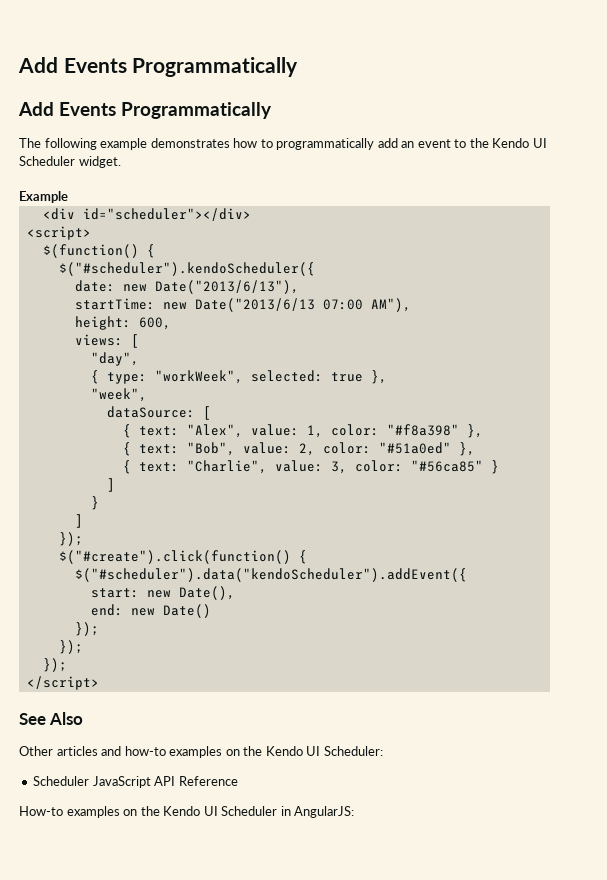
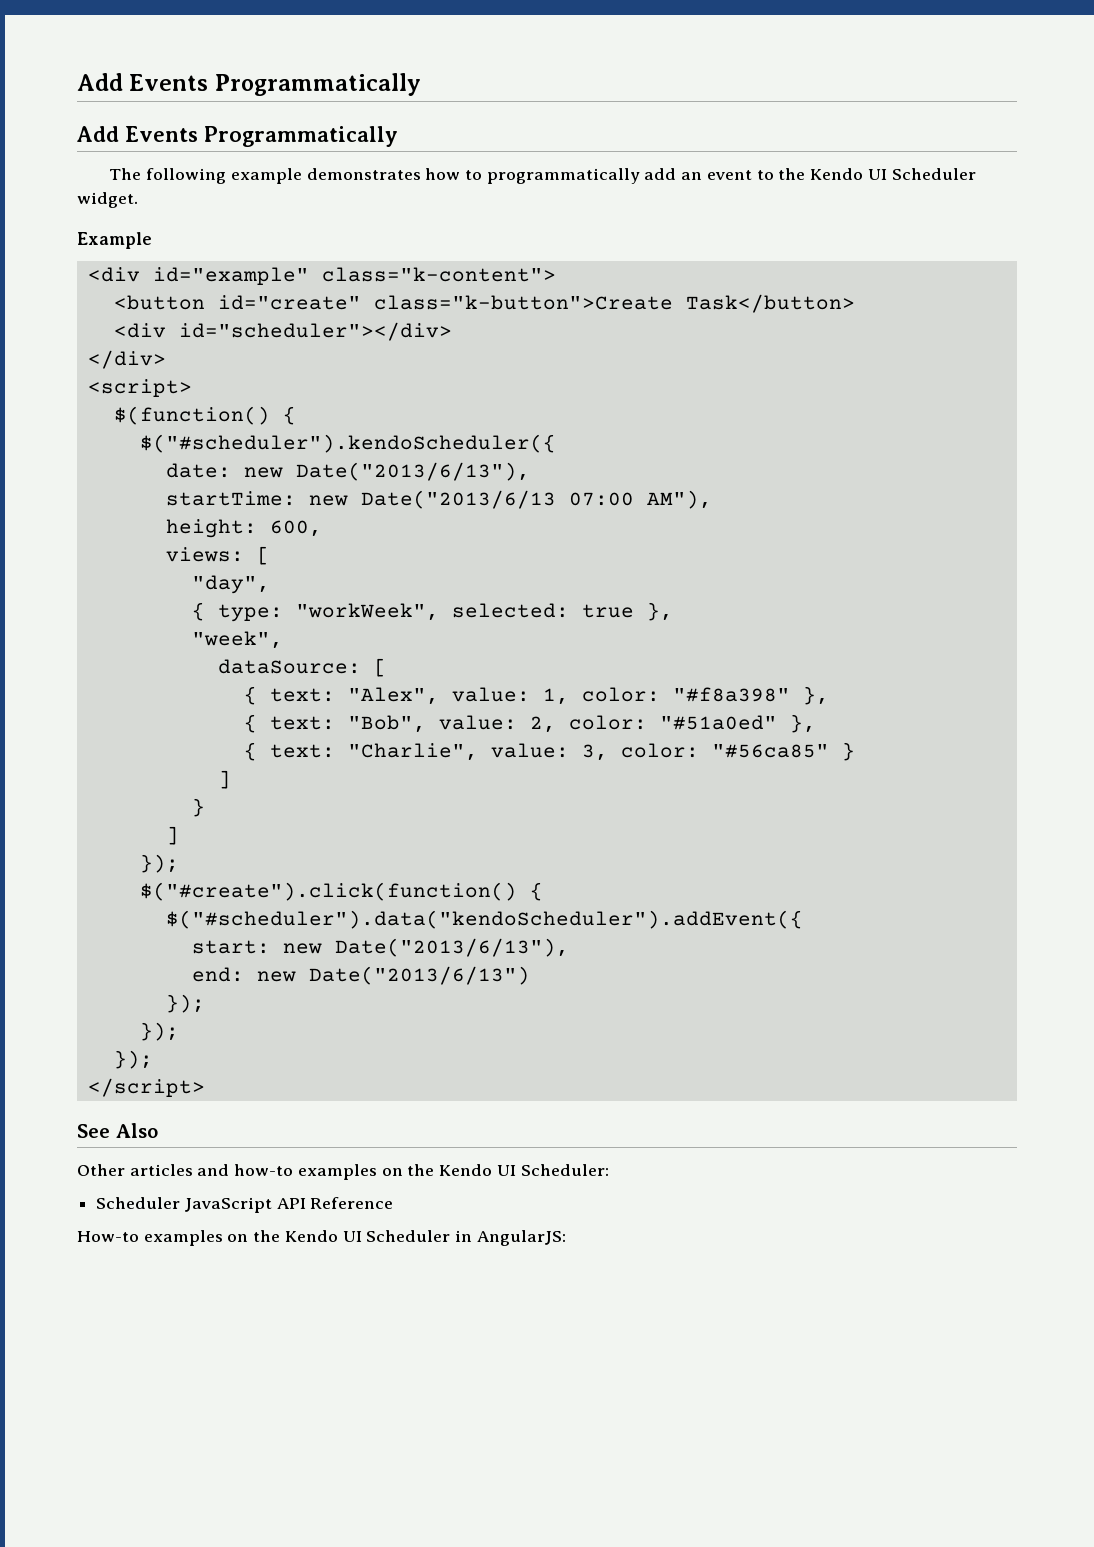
+ <div id="example" class="k-content">
+ <button id="create" class="k-button">Create Task</button>
+ </div>
- start: new Date(),
+ start: new Date("2013/6/13"),
- end: new Date()
+ end: new Date("2013/6/13")

